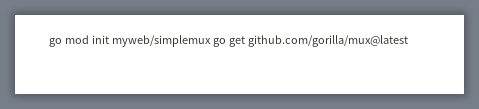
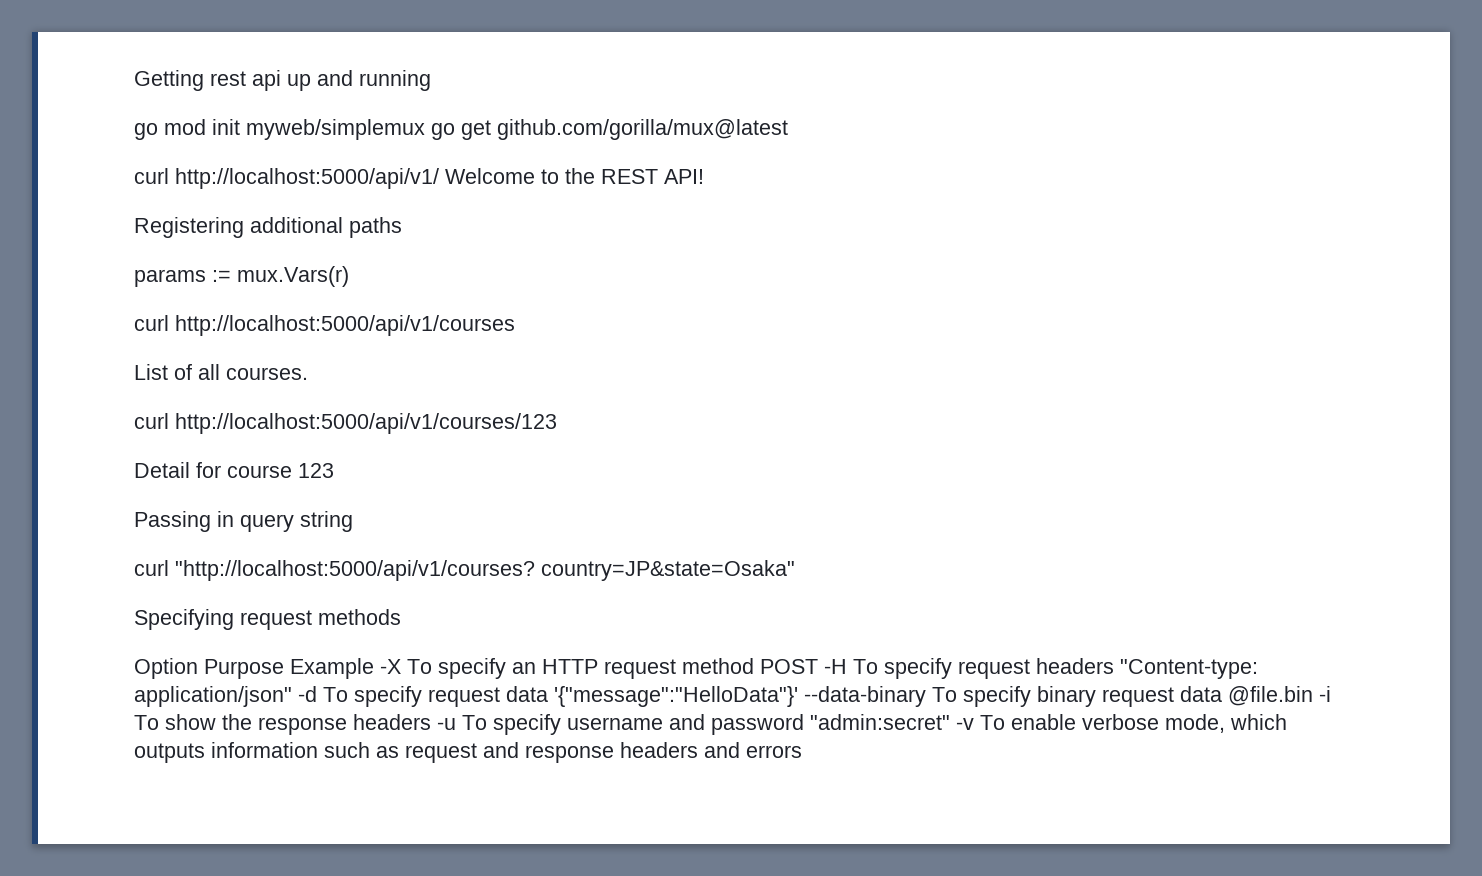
+ Getting rest api up and running
+ curl http://localhost:5000/api/v1/ Welcome to the REST API!
+ Registering additional paths
+ params := mux.Vars(r)
+ curl http://localhost:5000/api/v1/courses
+ List of all courses.
+ curl http://localhost:5000/api/v1/courses/123
+ Detail for course 123
+ Passing in query string
+ curl "http://localhost:5000/api/v1/courses? country=JP&state=Osaka"
+ Specifying request methods
+ Option Purpose Example -X To specify an HTTP request method POST -H To specify request headers "Content-type: application/json" -d To specify request data '{"message":"HelloData"}' --data-binary To specify binary request data @file.bin -i To show the response headers -u To specify username and password "admin:secret" -v To enable verbose mode, which outputs information such as request and response headers and errors

